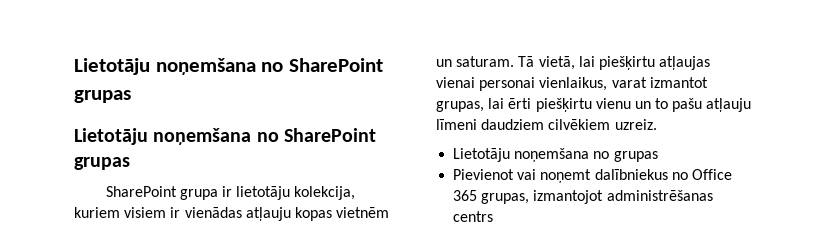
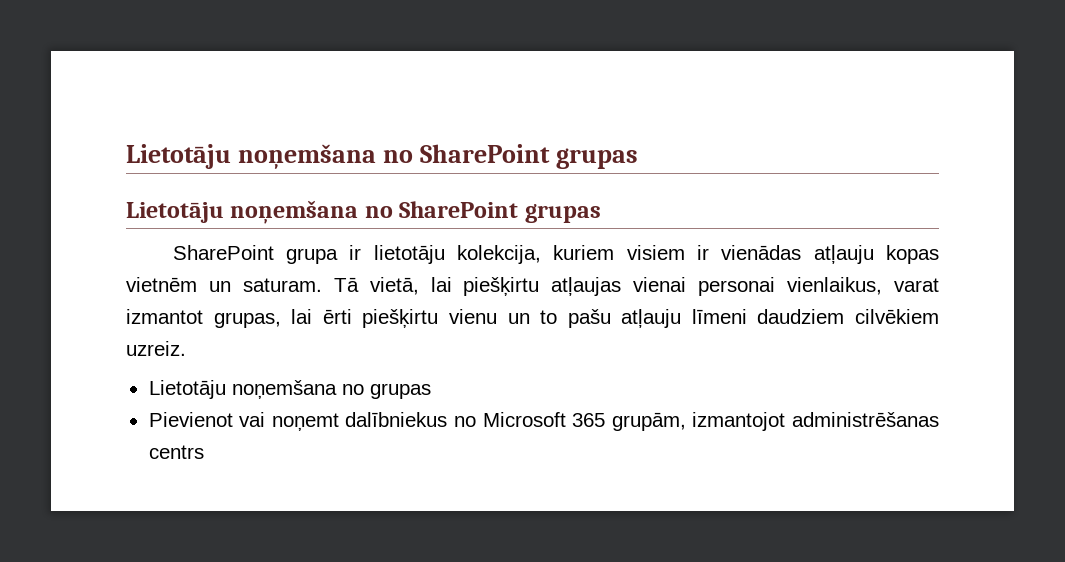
- Pievienot vai noņemt dalībniekus no Office 365 grupas, izmantojot administrēšanas centrs
+ Pievienot vai noņemt dalībniekus no Microsoft 365 grupām, izmantojot administrēšanas centrs

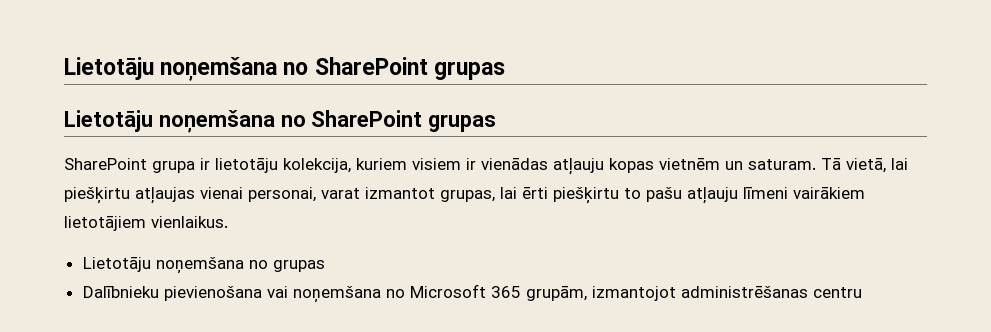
- Tā vietā, lai piešķirtu atļaujas vienai personai vienlaikus, varat izmantot grupas, lai ērti piešķirtu vienu un to pašu atļauju līmeni daudziem cilvēkiem uzreiz.
+ Tā vietā, lai piešķirtu atļaujas vienai personai, varat izmantot grupas, lai ērti piešķirtu to pašu atļauju līmeni vairākiem lietotājiem vienlaikus.
- Pievienot vai noņemt dalībniekus no Microsoft 365 grupām, izmantojot administrēšanas centrs
+ Dalībnieku pievienošana vai noņemšana no Microsoft 365 grupām, izmantojot administrēšanas centru

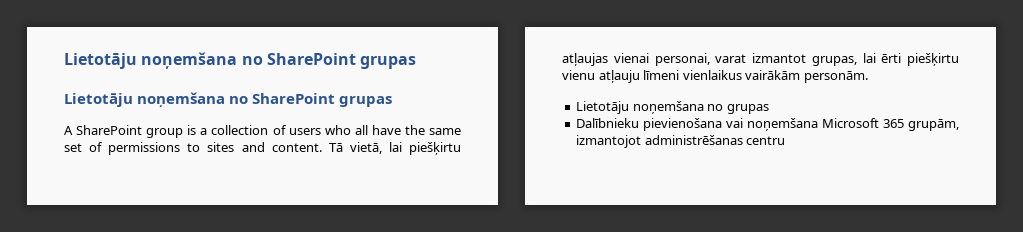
- SharePoint grupa ir lietotāju kolekcija, kuriem visiem ir vienādas atļauju kopas vietnēm un saturam.
+ A SharePoint group is a collection of users who all have the same set of permissions to sites and content.
- Tā vietā, lai piešķirtu atļaujas vienai personai, varat izmantot grupas, lai ērti piešķirtu to pašu atļauju līmeni vairākiem lietotājiem vienlaikus.
+ Tā vietā, lai piešķirtu atļaujas vienai personai, varat izmantot grupas, lai ērti piešķirtu vienu atļauju līmeni vienlaikus vairākām personām.
- Dalībnieku pievienošana vai noņemšana no Microsoft 365 grupām, izmantojot administrēšanas centru
+ Dalībnieku pievienošana vai noņemšana Microsoft 365 grupām, izmantojot administrēšanas centru

